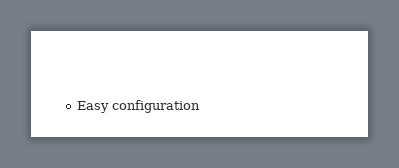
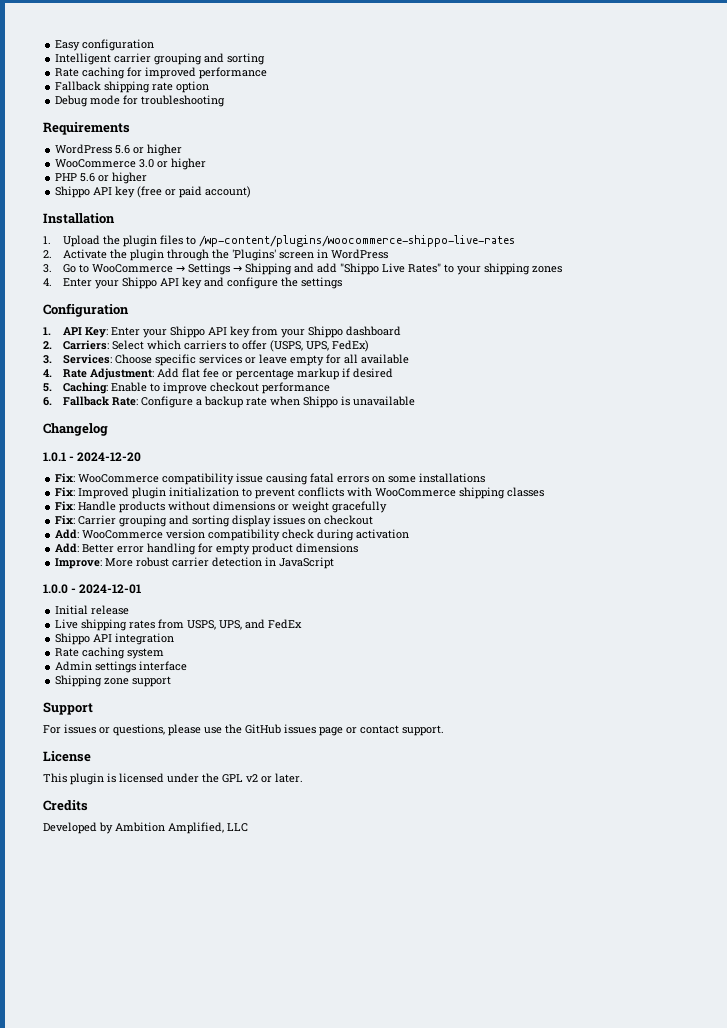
+ Intelligent carrier grouping and sorting
+ Rate caching for improved performance
+ Fallback shipping rate option
+ Debug mode for troubleshooting
+ Requirements
+ WordPress 5.6 or higher
+ WooCommerce 3.0 or higher
+ PHP 5.6 or higher
+ Shippo API key (free or paid account)
+ Installation
+ 1. Upload the plugin files to /wp-content/plugins/woocommerce-shippo-live-rates
+ 2. Activate the plugin through the 'Plugins' screen in WordPress
+ 3. Go to WooCommerce → Settings → Shipping and add "Shippo Live Rates" to your shipping zones
+ 4. Enter your Shippo API key and configure the settings
+ Configuration
+ 1. API Key: Enter your Shippo API key from your Shippo dashboard
+ 2. Carriers: Select which carriers to offer (USPS, UPS, FedEx)
+ 3. Services: Choose specific services or leave empty for all available
+ 4. Rate Adjustment: Add flat fee or percentage markup if desired
+ 5. Caching: Enable to improve checkout performance
+ 6. Fallback Rate: Configure a backup rate when Shippo is unavailable
+ Changelog
+ 1.0.1 - 2024-12-20
+ Fix: WooCommerce compatibility issue causing fatal errors on some installations
+ Fix: Improved plugin initialization to prevent conflicts with WooCommerce shipping classes
+ Fix: Handle products without dimensions or weight gracefully
+ Fix: Carrier grouping and sorting display issues on checkout
+ Add: WooCommerce version compatibility check during activation
+ Add: Better error handling for empty product dimensions
+ Improve: More robust carrier detection in JavaScript
+ 1.0.0 - 2024-12-01
+ Initial release
+ Live shipping rates from USPS, UPS, and FedEx
+ Shippo API integration
+ Rate caching system
+ Admin settings interface
+ Shipping zone support
+ Support
+ For issues or questions, please use the GitHub issues page or contact support.
+ License
+ This plugin is licensed under the GPL v2 or later.
+ Credits
+ Developed by Ambition Amplified, LLC

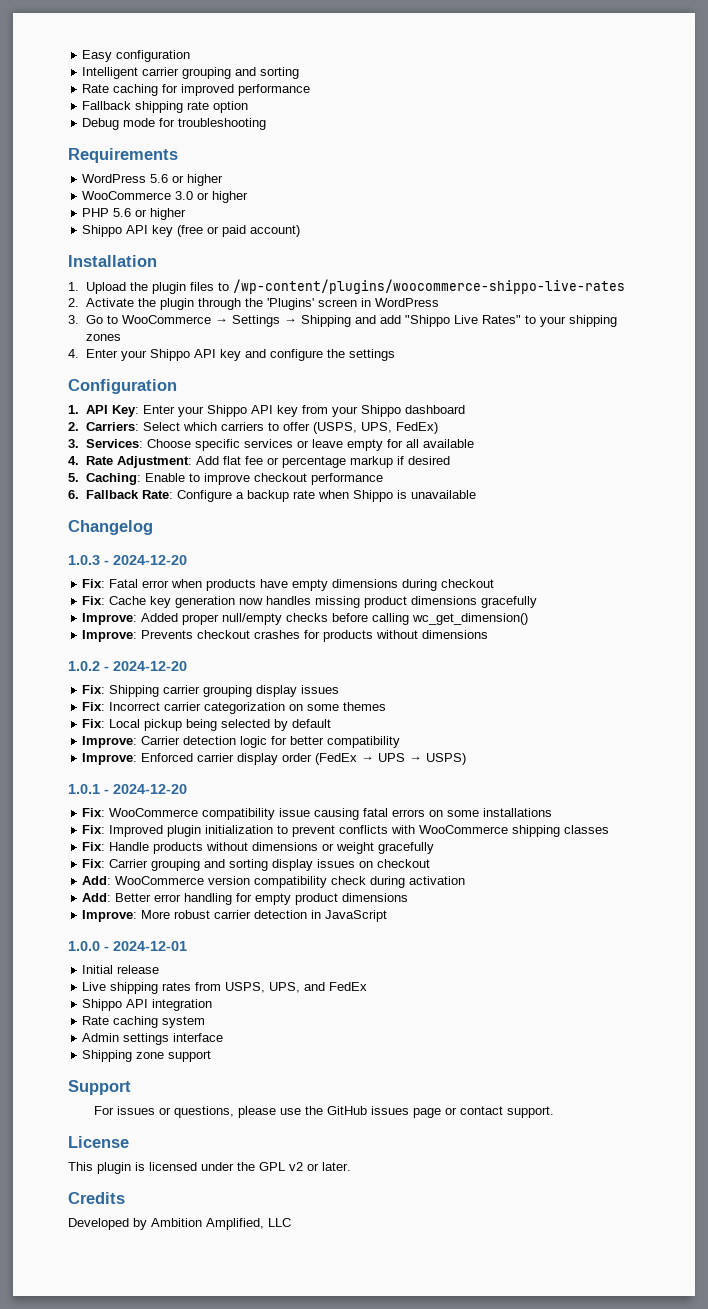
+ 1.0.3 - 2024-12-20
+ Fix: Fatal error when products have empty dimensions during checkout
+ Fix: Cache key generation now handles missing product dimensions gracefully
+ Improve: Added proper null/empty checks before calling wc_get_dimension()
+ Improve: Prevents checkout crashes for products without dimensions
+ 1.0.2 - 2024-12-20
+ Fix: Shipping carrier grouping display issues
+ Fix: Incorrect carrier categorization on some themes
+ Fix: Local pickup being selected by default
+ Improve: Carrier detection logic for better compatibility
+ Improve: Enforced carrier display order (FedEx → UPS → USPS)

